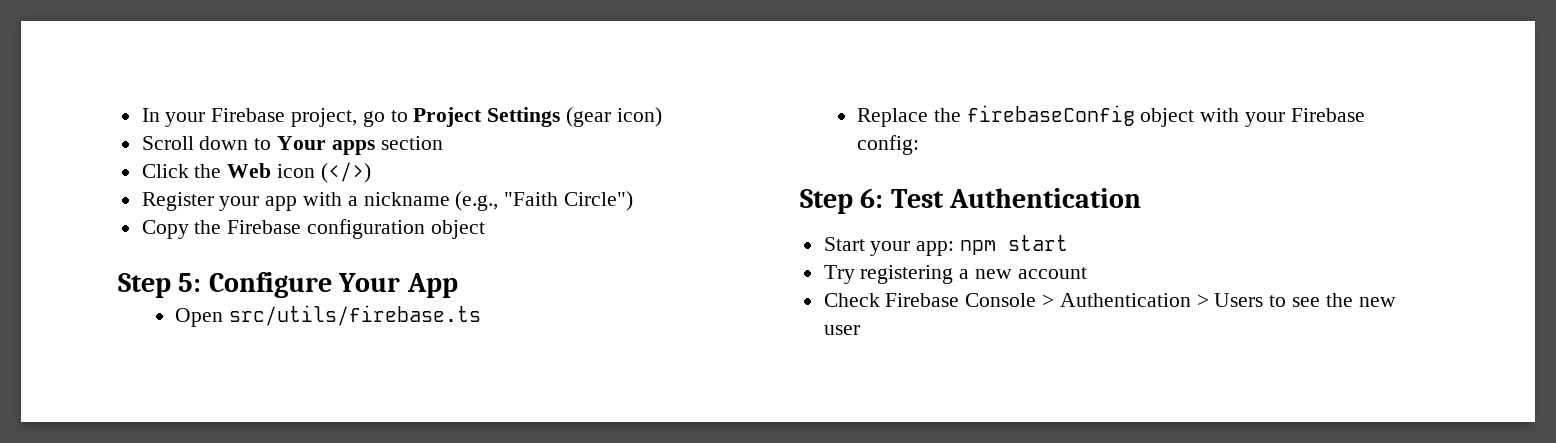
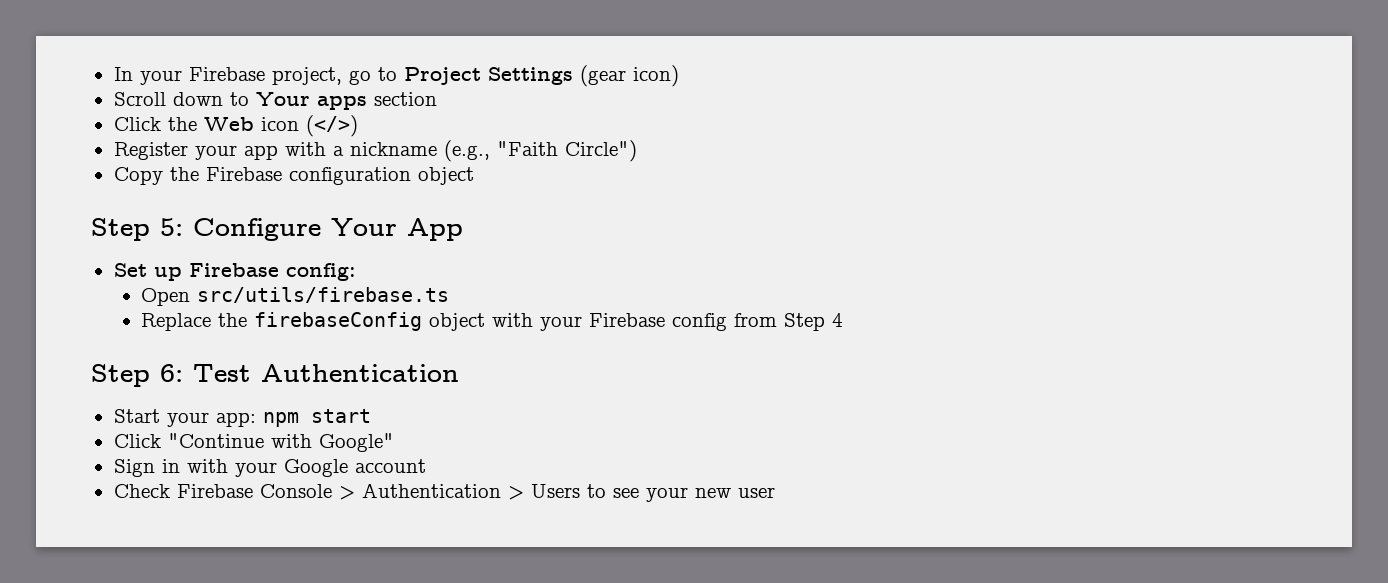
+ Set up Firebase config:
- Replace the firebaseConfig object with your Firebase config:
+ Replace the firebaseConfig object with your Firebase config from Step 4
- Try registering a new account
+ Click "Continue with Google"
+ Sign in with your Google account
- Check Firebase Console > Authentication > Users to see the new user
+ Check Firebase Console > Authentication > Users to see your new user

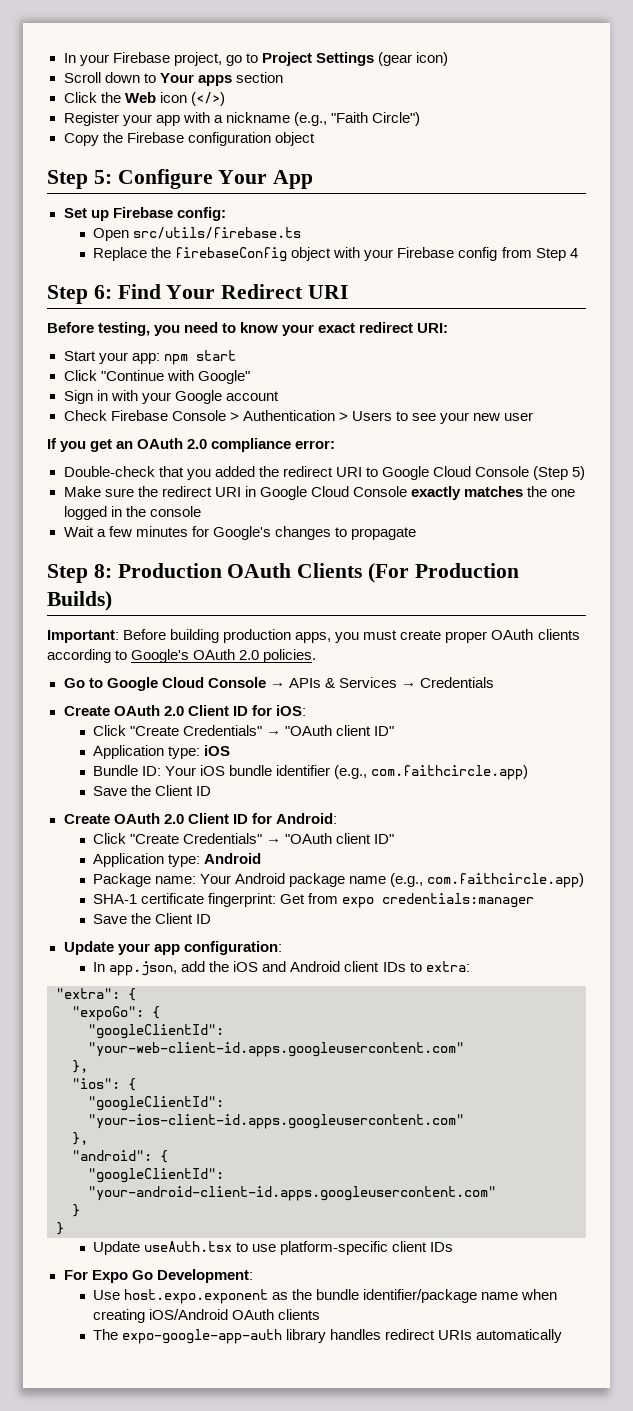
- Step 6: Test Authentication
+ Step 6: Find Your Redirect URI
+ Before testing, you need to know your exact redirect URI:
+ If you get an OAuth 2.0 compliance error:
+ Double-check that you added the redirect URI to Google Cloud Console (Step 5)
+ Make sure the redirect URI in Google Cloud Console exactly matches the one logged in the console
+ Wait a few minutes for Google's changes to propagate
+ Step 8: Production OAuth Clients (For Production Builds)
+ Important: Before building production apps, you must create proper OAuth clients according to Google's OAuth 2.0 policies.
+ Go to Google Cloud Console → APIs & Services → Credentials
+ Create OAuth 2.0 Client ID for iOS:
+ Click "Create Credentials" → "OAuth client ID"
+ Application type: iOS
+ Bundle ID: Your iOS bundle identifier (e.g., com.faithcircle.app)
+ Save the Client ID
+ Create OAuth 2.0 Client ID for Android:
+ Click "Create Credentials" → "OAuth client ID"
+ Application type: Android
+ Package name: Your Android package name (e.g., com.faithcircle.app)
+ SHA-1 certificate fingerprint: Get from expo credentials:manager
+ Save the Client ID
+ Update your app configuration:
+ In app.json, add the iOS and Android client IDs to extra:
+ "extra": {
+ "expoGo": {
+ "googleClientId": "your-web-client-id.apps.googleusercontent.com"
+ },
+ "ios": {
+ "googleClientId": "your-ios-client-id.apps.googleusercontent.com"
+ },
+ "android": {
+ "googleClientId": "your-android-client-id.apps.googleusercontent.com"
+ }
+ }
+ Update useAuth.tsx to use platform-specific client IDs
+ For Expo Go Development:
+ Use host.expo.exponent as the bundle identifier/package name when creating iOS/Android OAuth clients
+ The expo-google-app-auth library handles redirect URIs automatically

